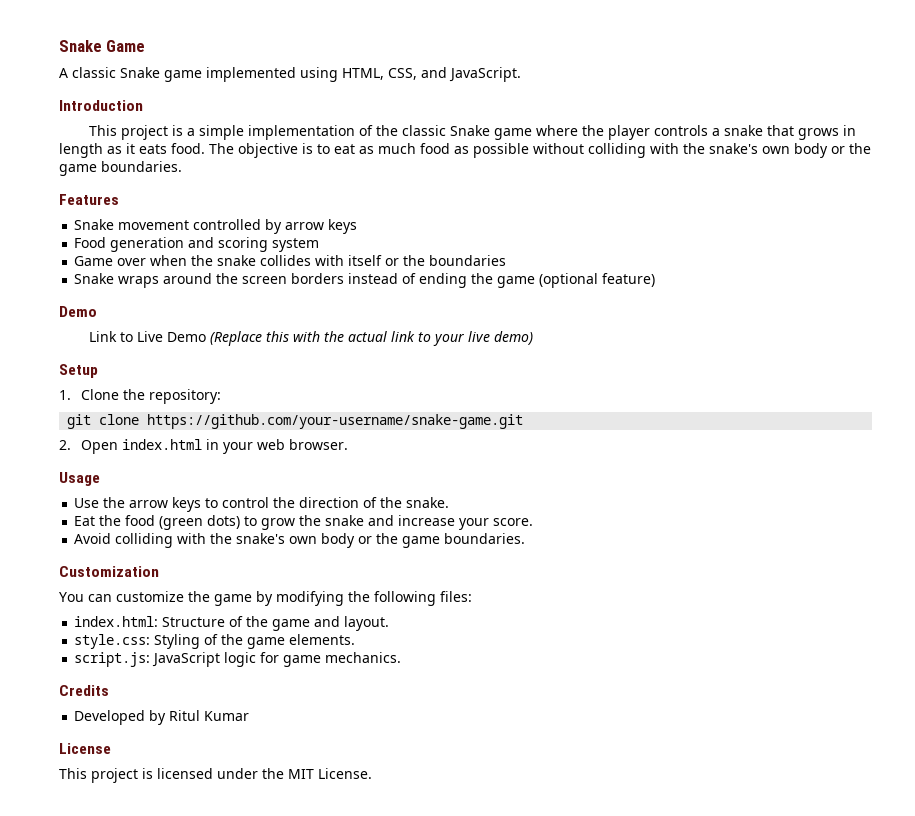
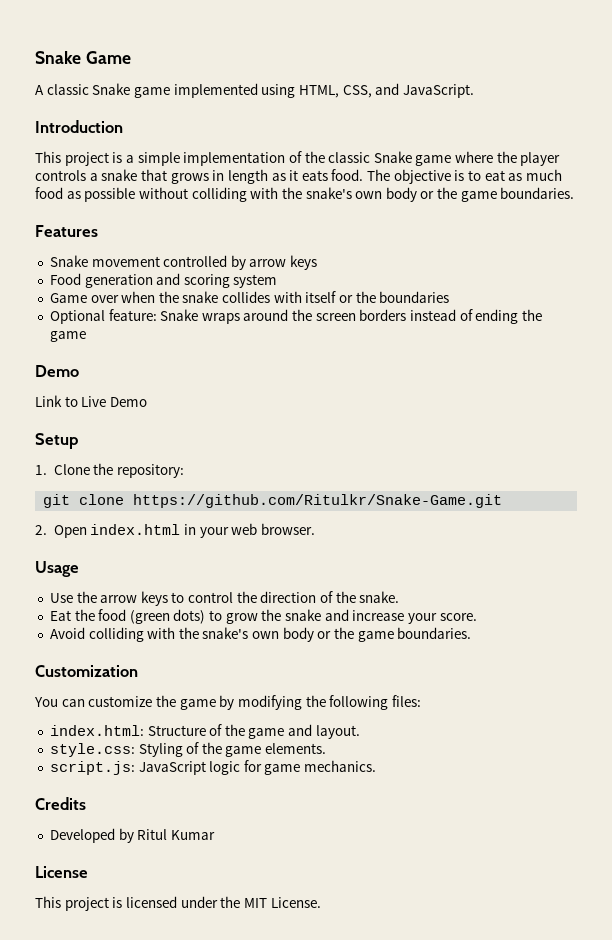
- Snake wraps around the screen borders instead of ending the game (optional feature)
+ Optional feature: Snake wraps around the screen borders instead of ending the game
- Link to Live Demo (Replace this with the actual link to your live demo)
+ Link to Live Demo
- git clone https://github.com/your-username/snake-game.git
+ git clone https://github.com/Ritulkr/Snake-Game.git

